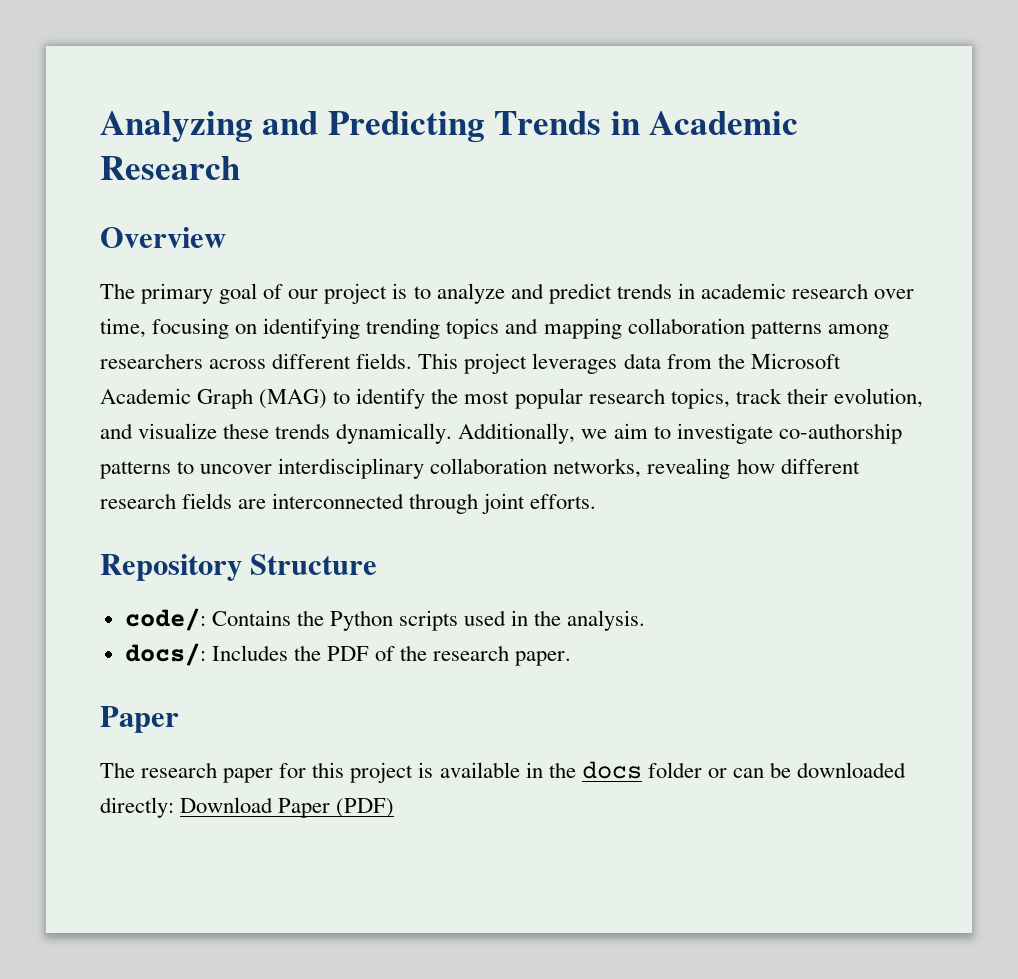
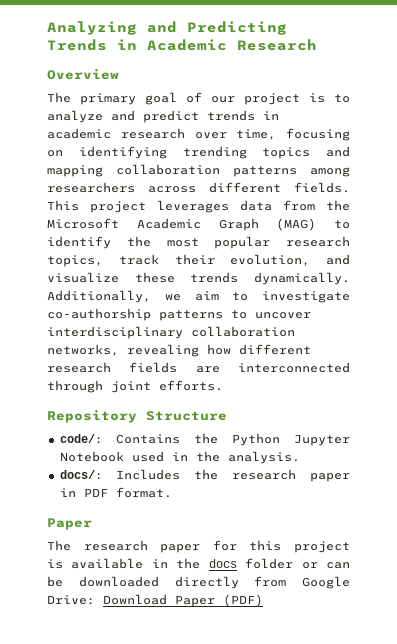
- code/: Contains the Python scripts used in the analysis.
+ code/: Contains the Python Jupyter Notebook used in the analysis.
- docs/: Includes the PDF of the research paper.
+ docs/: Includes the research paper in PDF format.
- The research paper for this project is available in the docs folder or can be downloaded directly: Download Paper (PDF)
+ The research paper for this project is available in the docs folder or can be downloaded directly from Google Drive: Download Paper (PDF)

